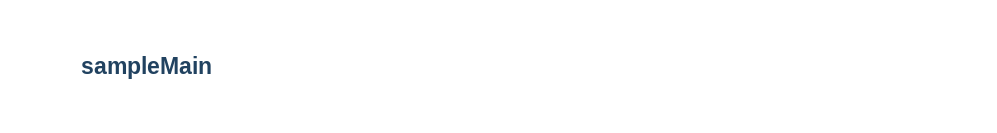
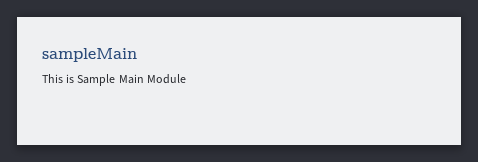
+ This is Sample Main Module

